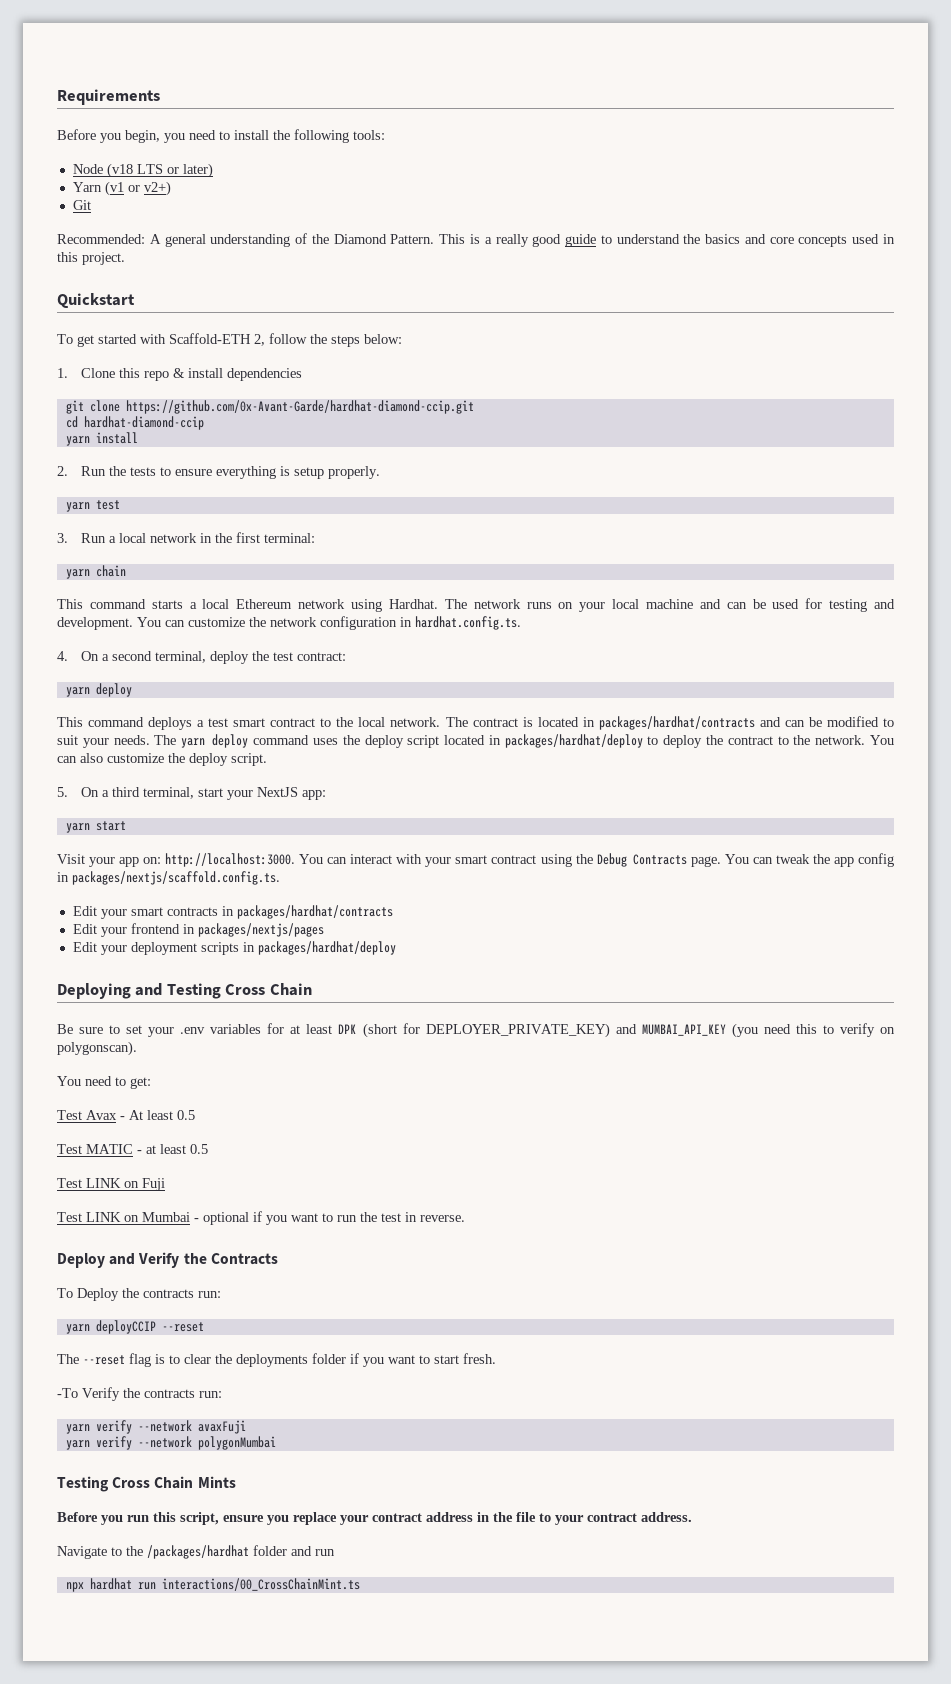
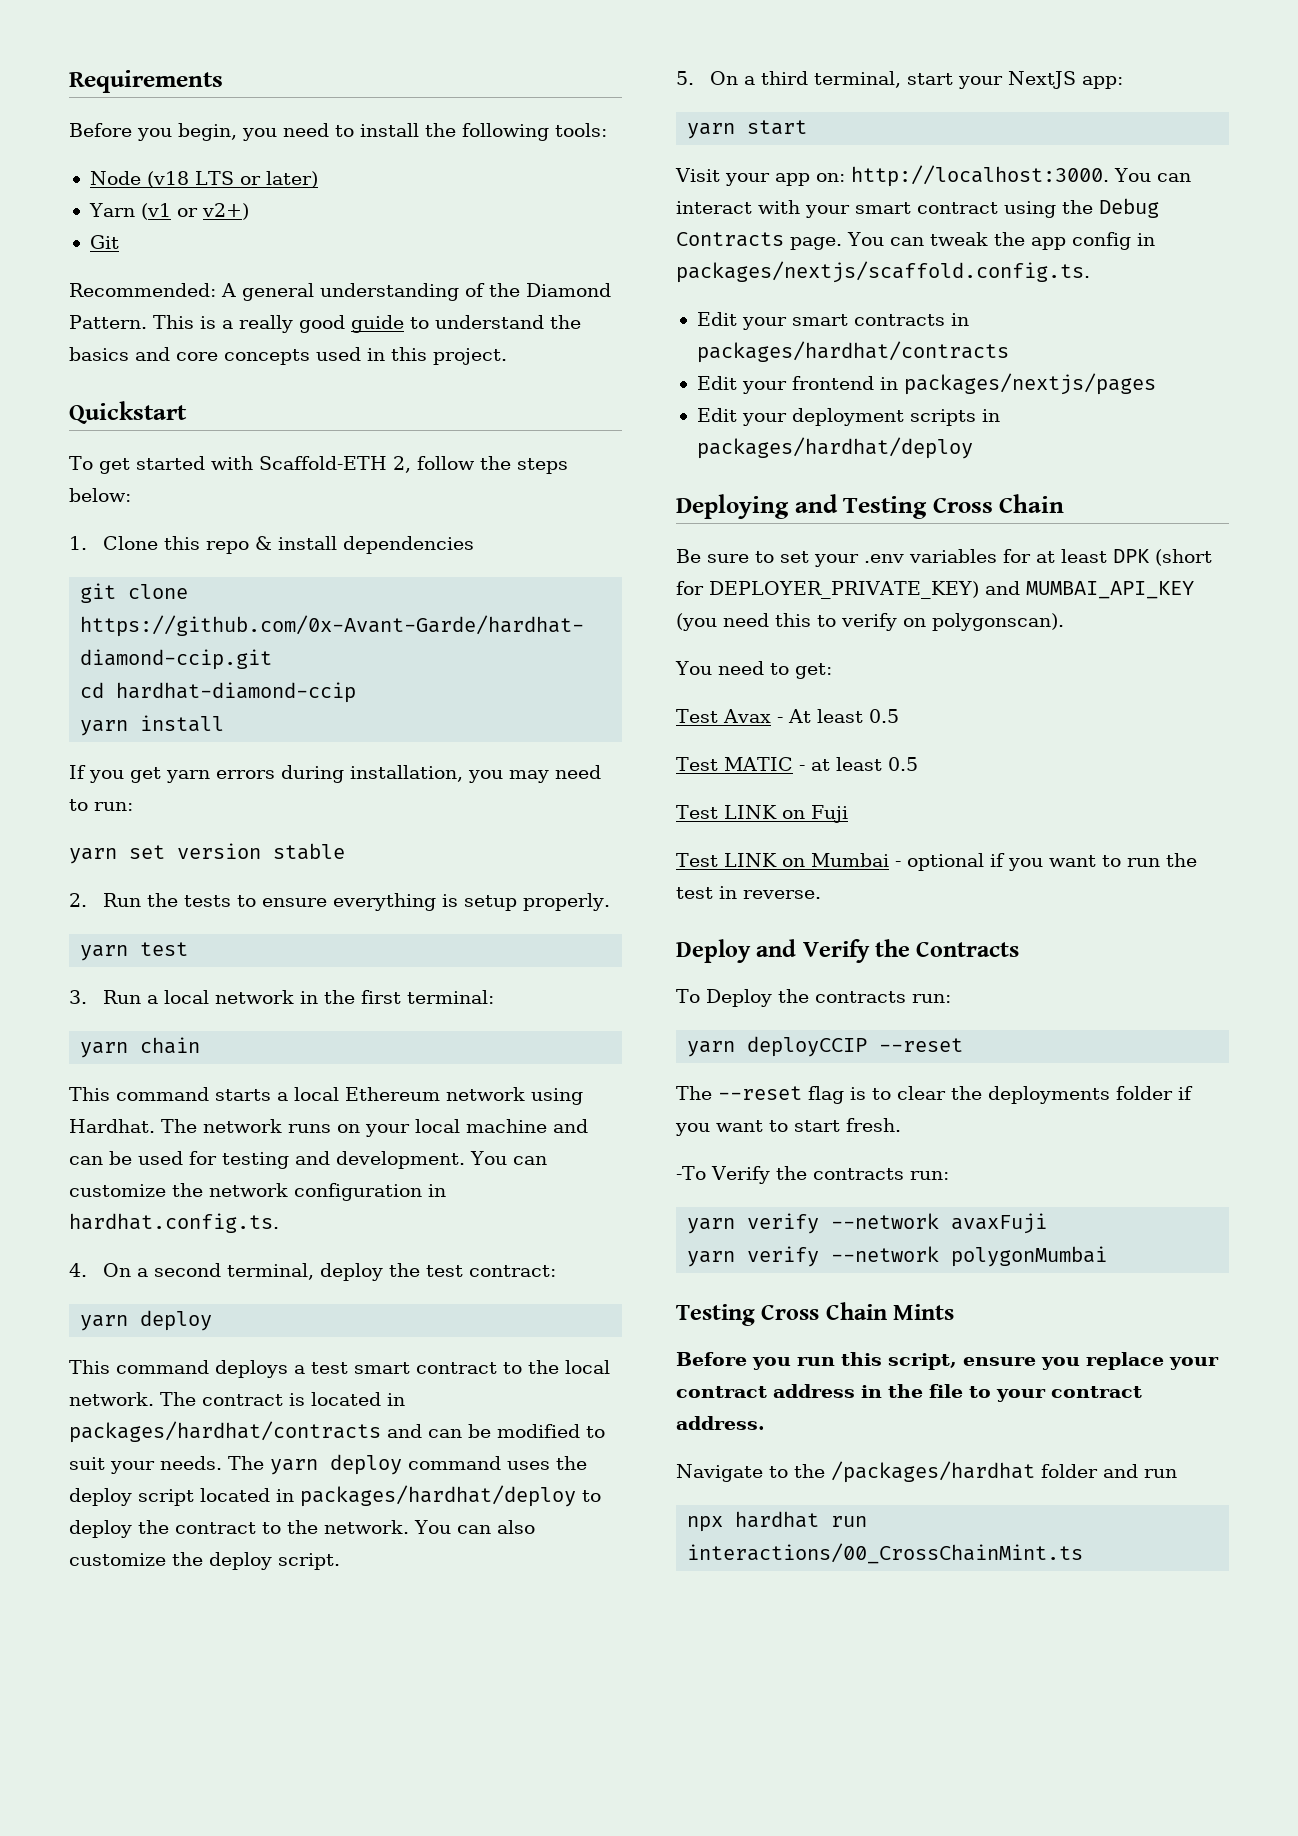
+ If you get yarn errors during installation, you may need to run:
+ yarn set version stable

